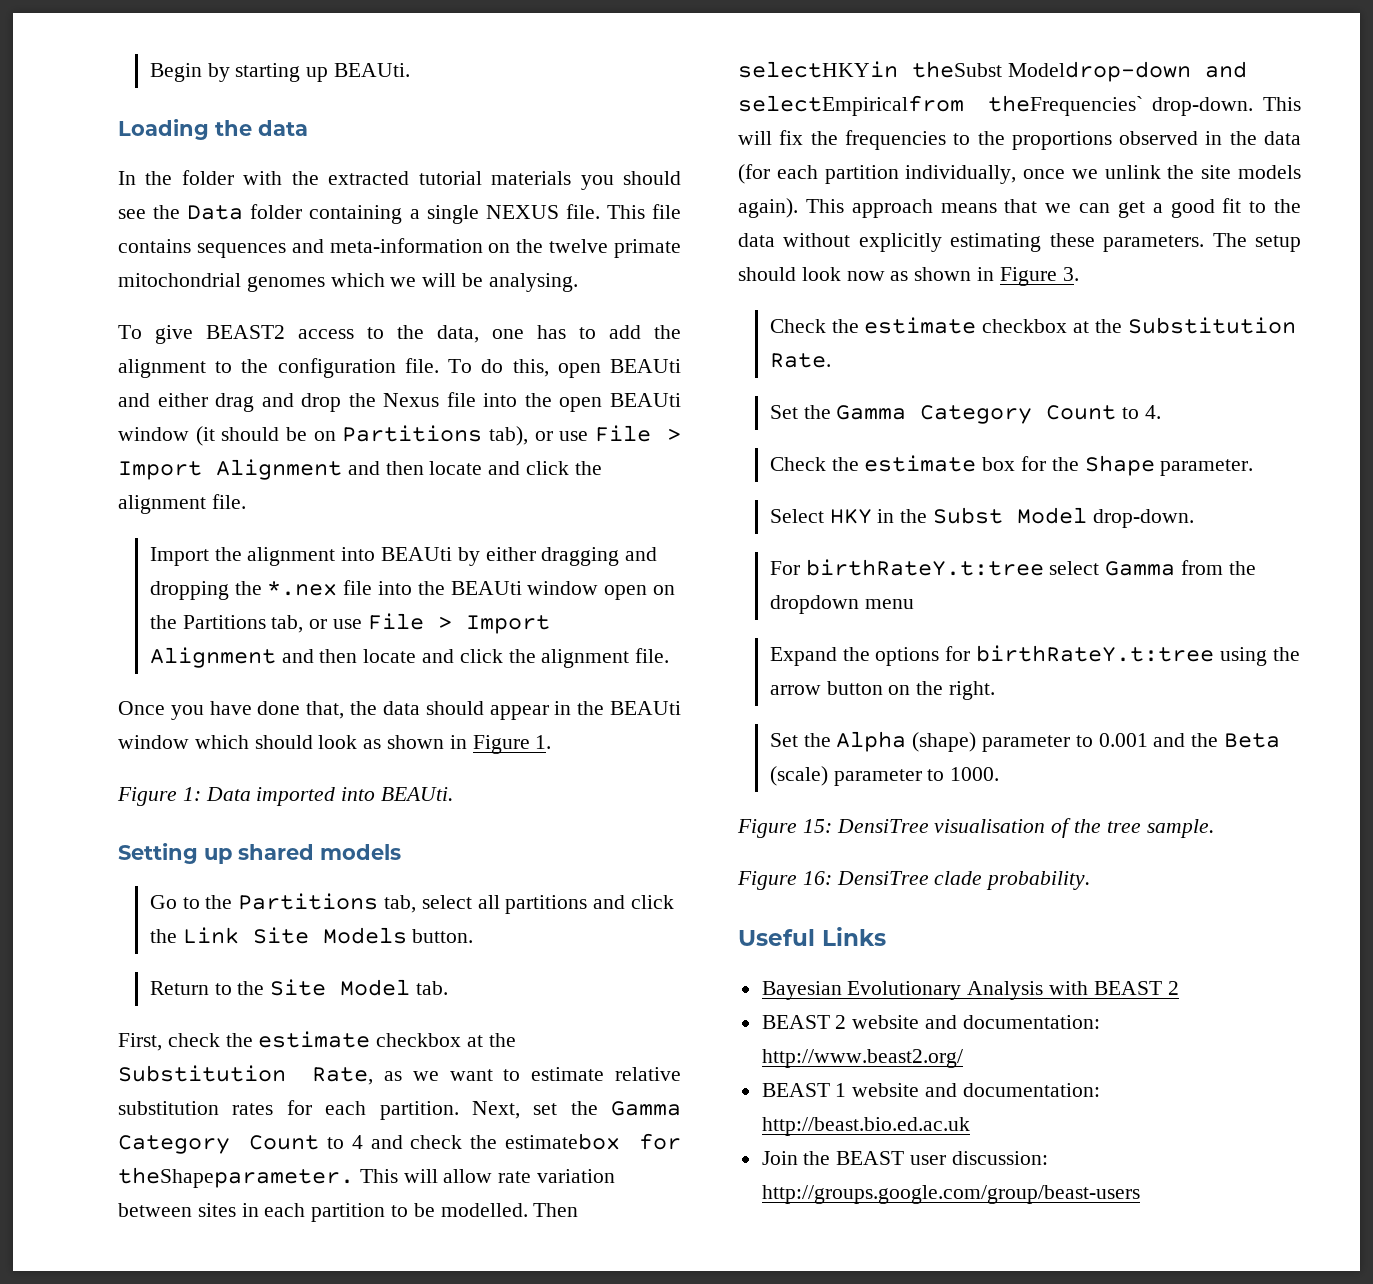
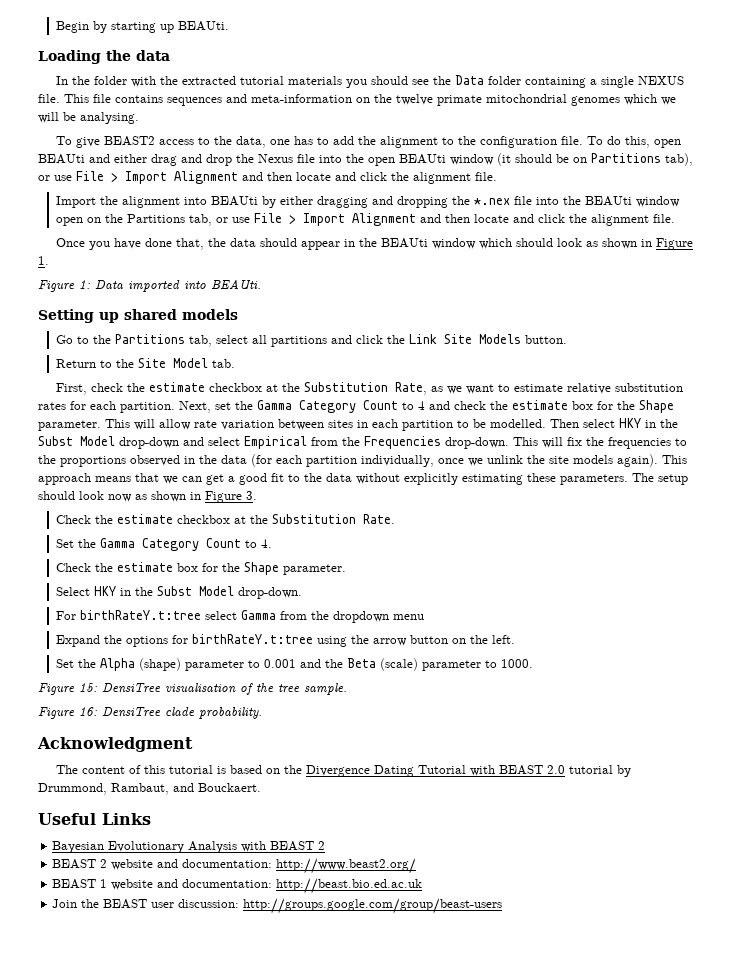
- Next, set the Gamma Category Count to 4 and check the estimatebox for theShapeparameter.
+ Next, set the Gamma Category Count to 4 and check the estimate box for the Shape parameter.
- Then selectHKYin theSubst Modeldrop-down and selectEmpiricalfrom theFrequencies` drop-down.
+ Then select HKY in the Subst Model drop-down and select Empirical from the Frequencies drop-down.
- Expand the options for birthRateY.t:tree using the arrow button on the right.
+ Expand the options for birthRateY.t:tree using the arrow button on the left.
+ Acknowledgment
+ The content of this tutorial is based on the Divergence Dating Tutorial with BEAST 2.0 tutorial by Drummond, Rambaut, and Bouckaert.

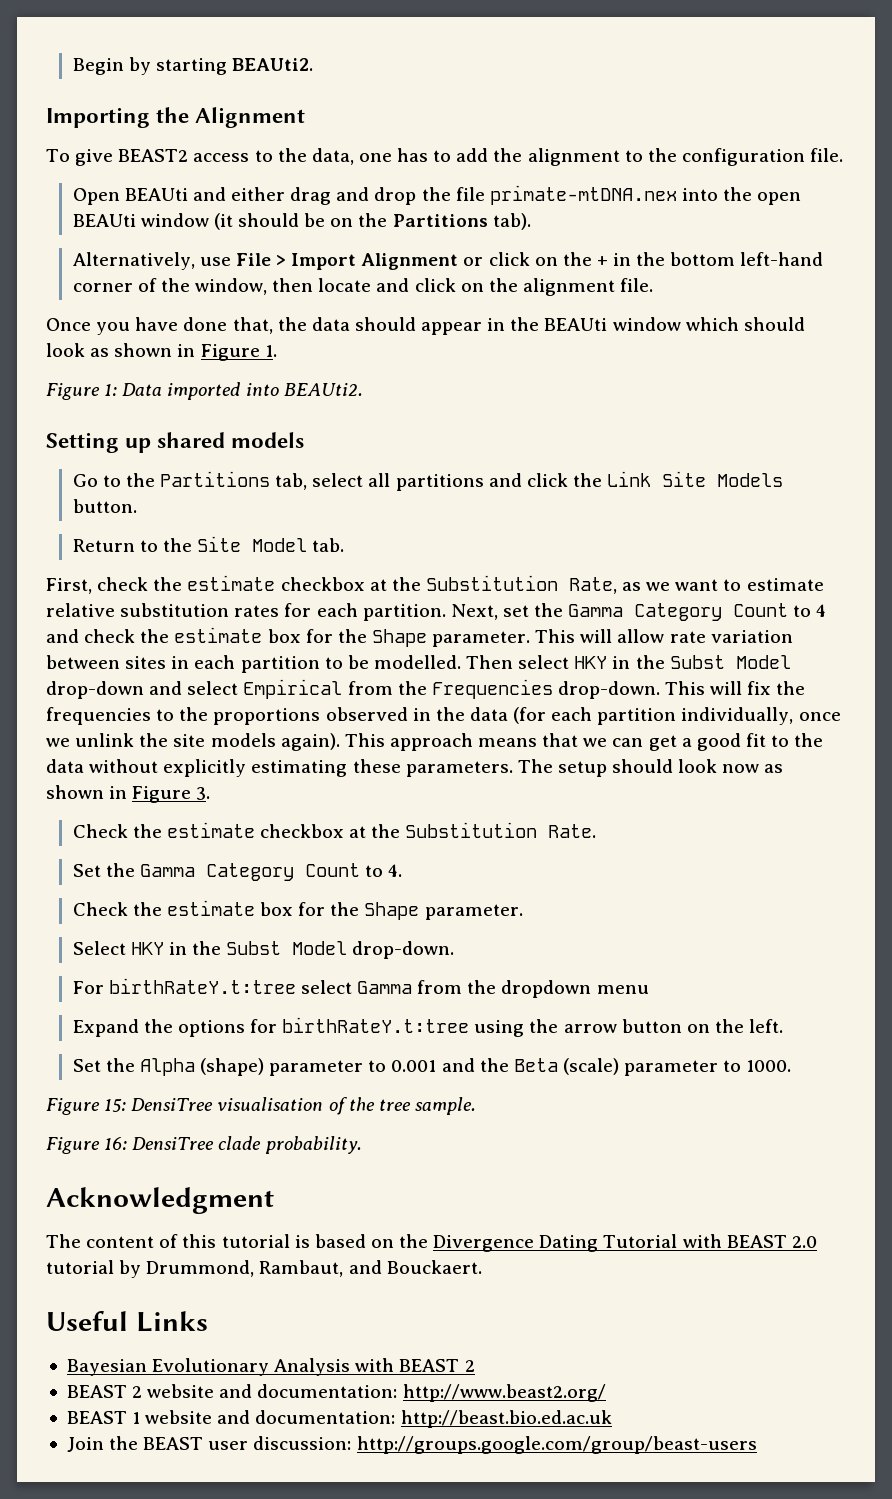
- Begin by starting up BEAUti.
- Loading the data
- In the folder with the extracted tutorial materials you should see the Data folder containing a single NEXUS file. This file contains sequences and meta-information on the twelve primate mitochondrial genomes which we will be analysing.
+ Begin by starting BEAUti2.
+ Importing the Alignment
- To give BEAST2 access to the data, one has to add the alignment to the configuration file. To do this, open BEAUti and either drag and drop the Nexus file into the open BEAUti window (it should be on Partitions tab), or use File > Import Alignment and then locate and click the alignment file.
- Import the alignment into BEAUti by either dragging and dropping the *.nex file into the BEAUti window open on the Partitions tab, or use File > Import Alignment and then locate and click the alignment file.
+ To give BEAST2 access to the data, one has to add the alignment to the configuration file.
+ Open BEAUti and either drag and drop the file primate-mtDNA.nex into the open BEAUti window (it should be on the Partitions tab).
+ Alternatively, use File > Import Alignment or click on the + in the bottom left-hand corner of the window, then locate and click on the alignment file.
- Figure 1: Data imported into BEAUti.
+ Figure 1: Data imported into BEAUti2.

